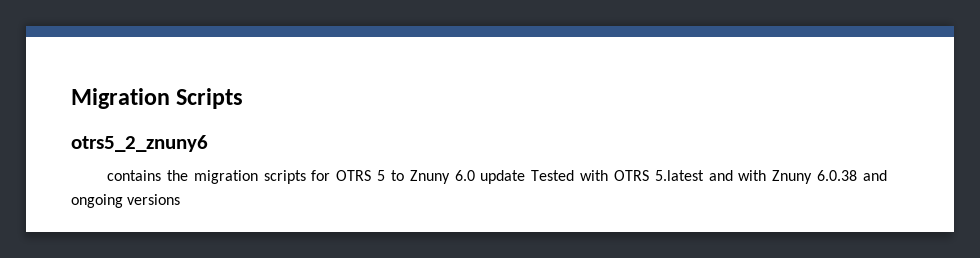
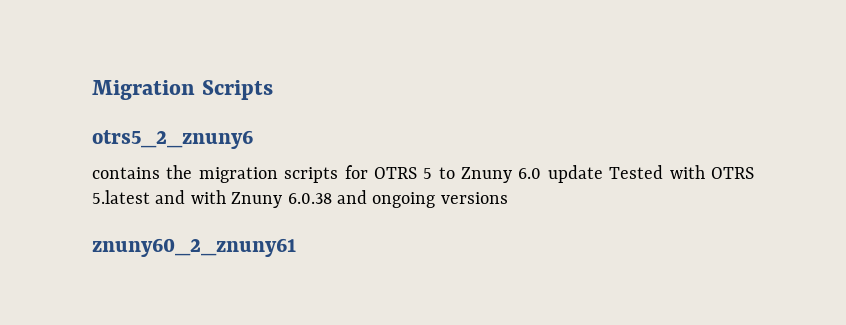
+ znuny60_2_znuny61

